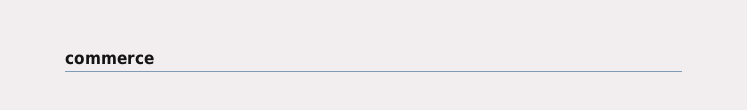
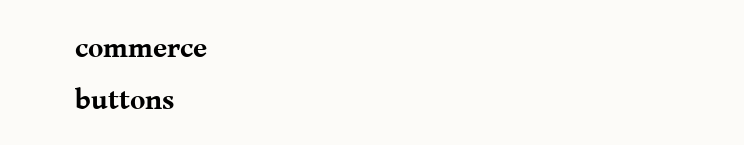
+ buttons

